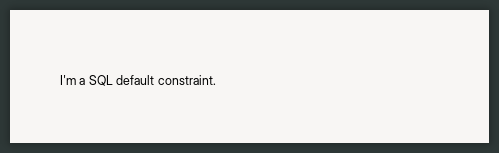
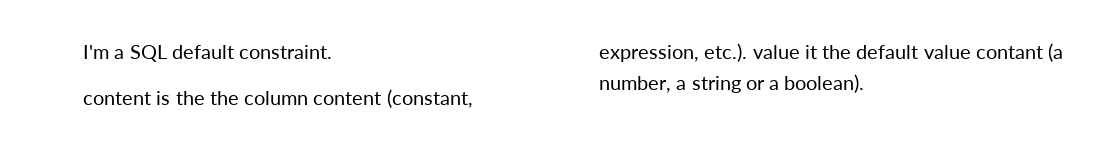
+ content is the the column content (constant, expression, etc.). value it the default value contant (a number, a string or a boolean).

